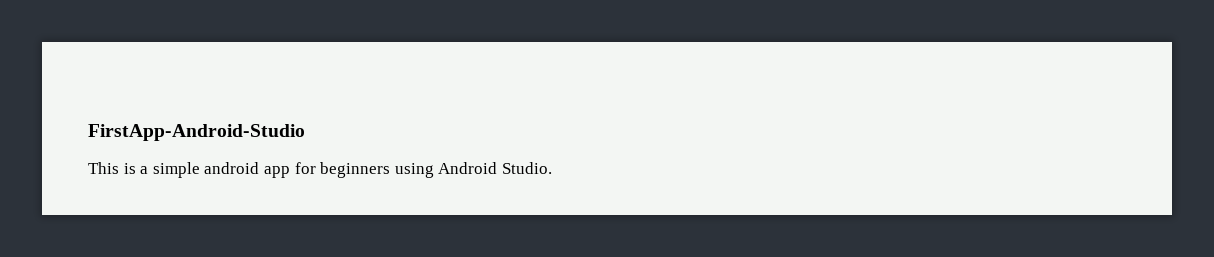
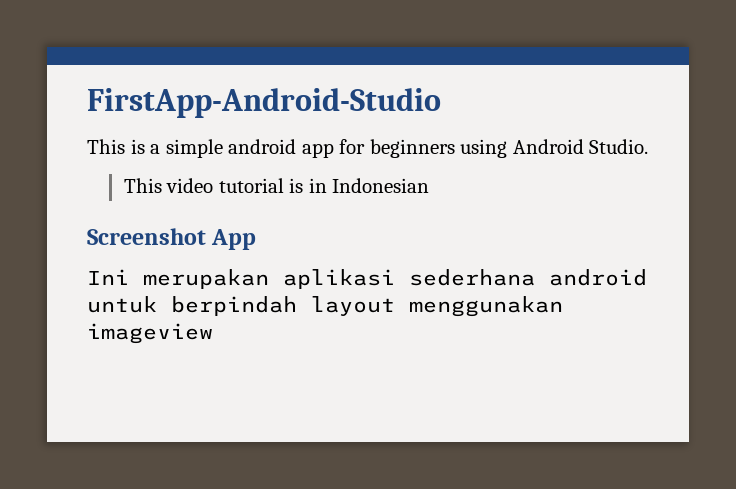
+ This video tutorial is in Indonesian
+ Screenshot App
+ Ini merupakan aplikasi sederhana android untuk berpindah layout menggunakan imageview

